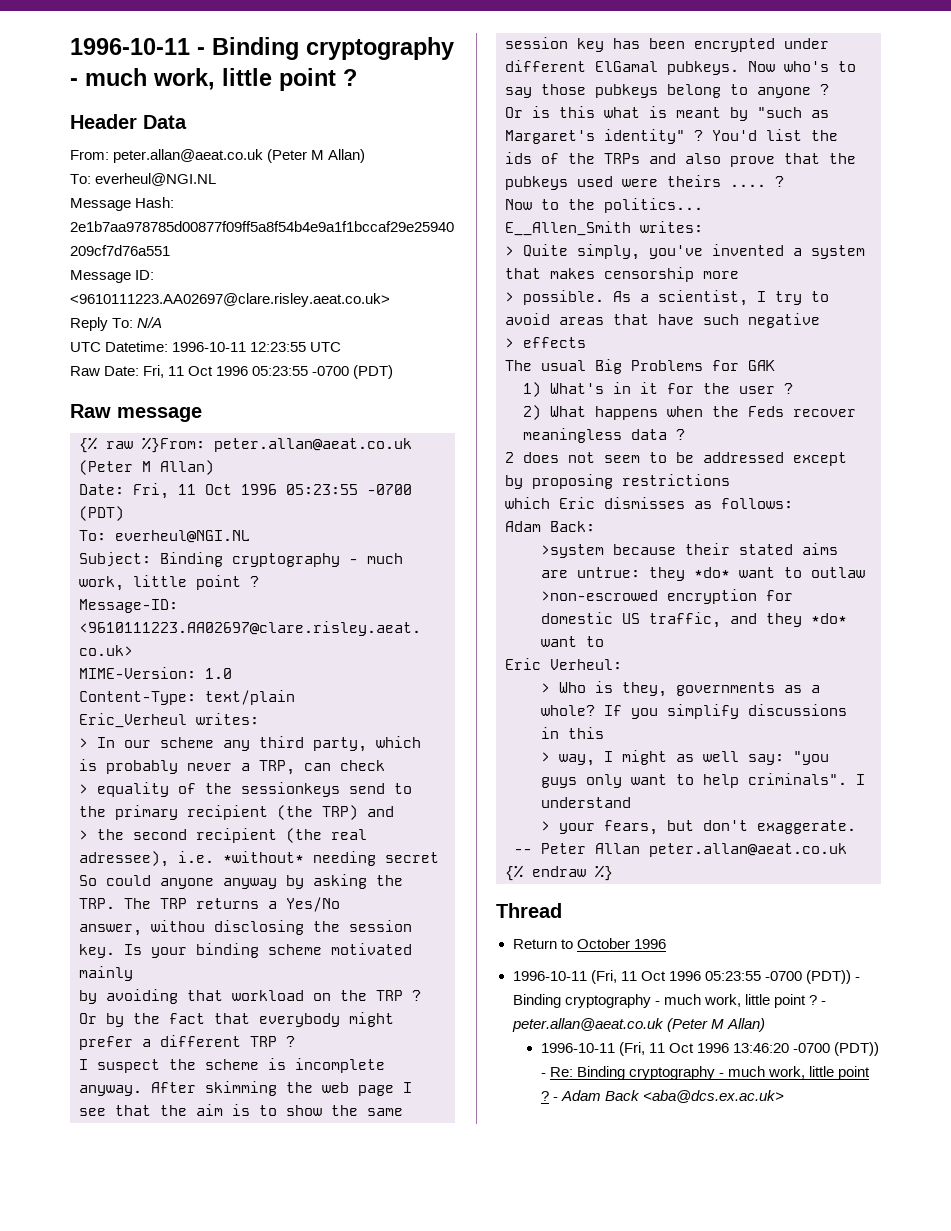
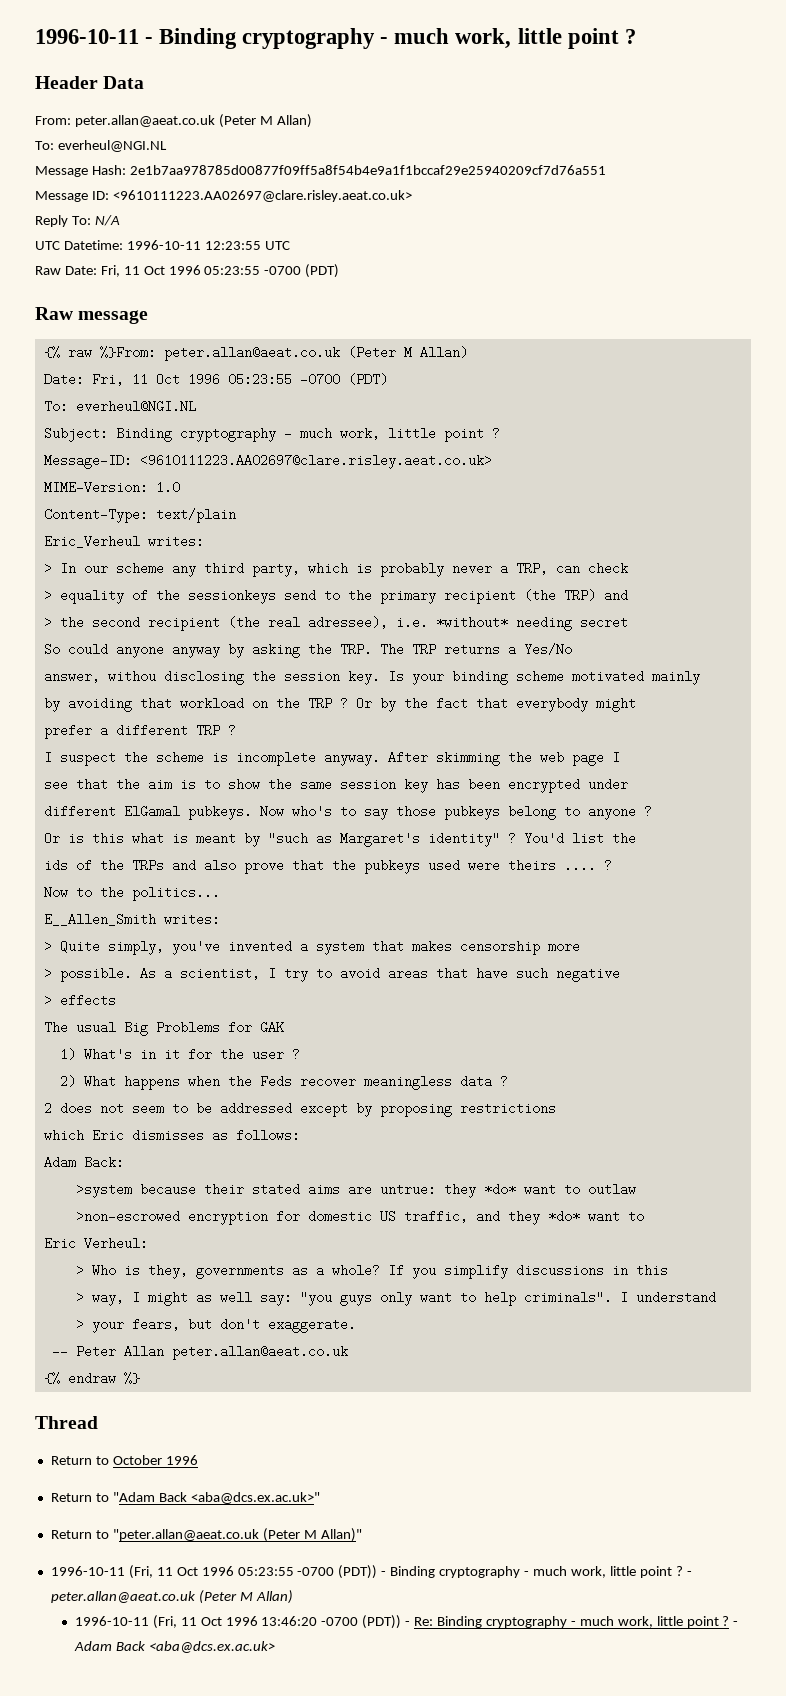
+ Return to "Adam Back <aba@dcs.ex.ac.uk>"
+ Return to "peter.allan@aeat.co.uk (Peter M Allan)"

